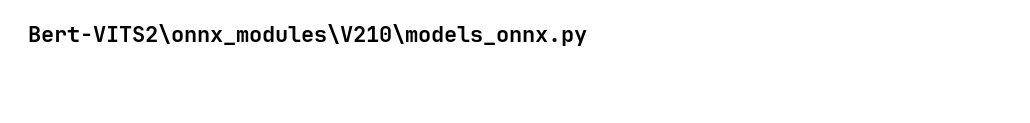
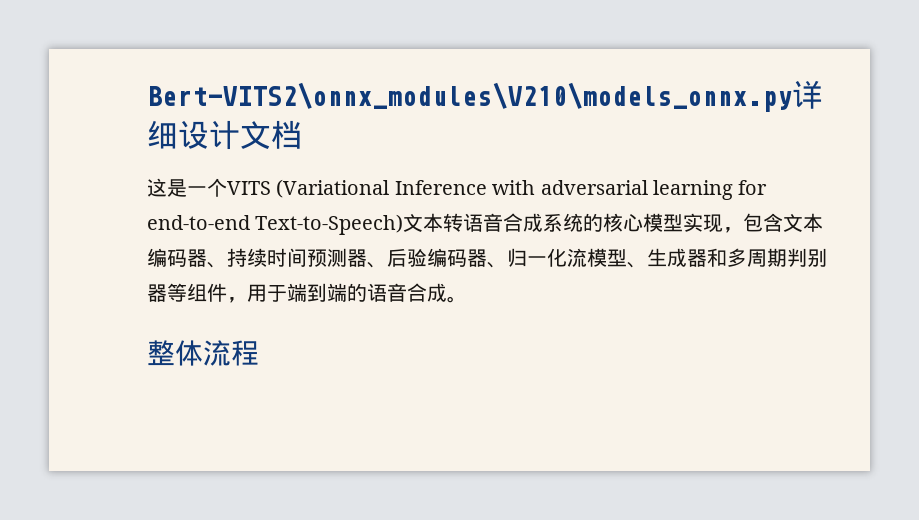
- Bert-VITS2\onnx_modules\V210\models_onnx.py
+ Bert-VITS2\onnx_modules\V210\models_onnx.py详细设计文档
+ 这是一个VITS (Variational Inference with adversarial learning for end-to-end Text-to-Speech)文本转语音合成系统的核心模型实现，包含文本编码器、持续时间预测器、后验编码器、归一化流模型、生成器和多周期判别器等组件，用于端到端的语音合成。
+ 整体流程

